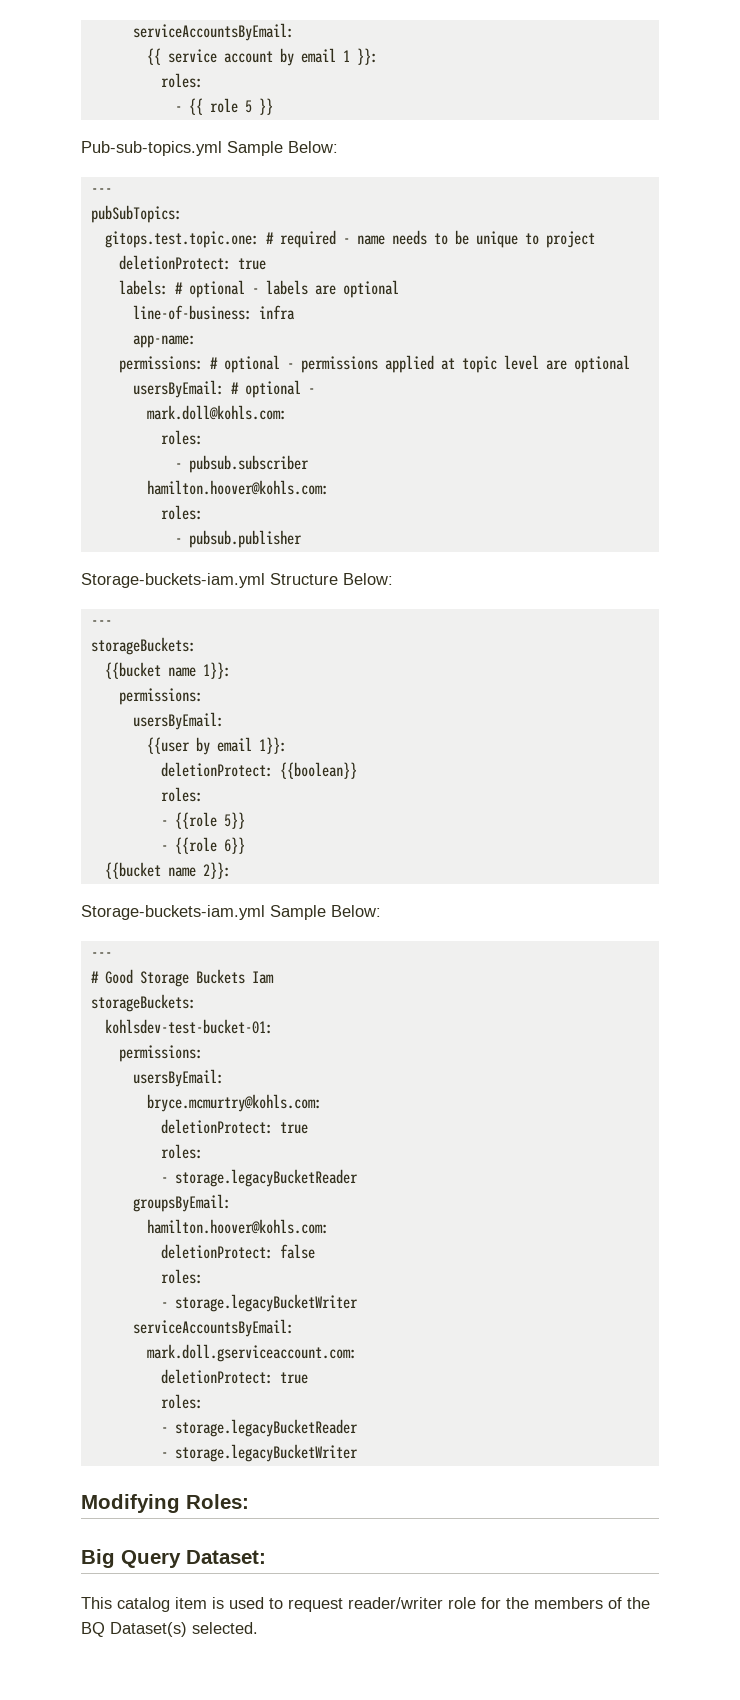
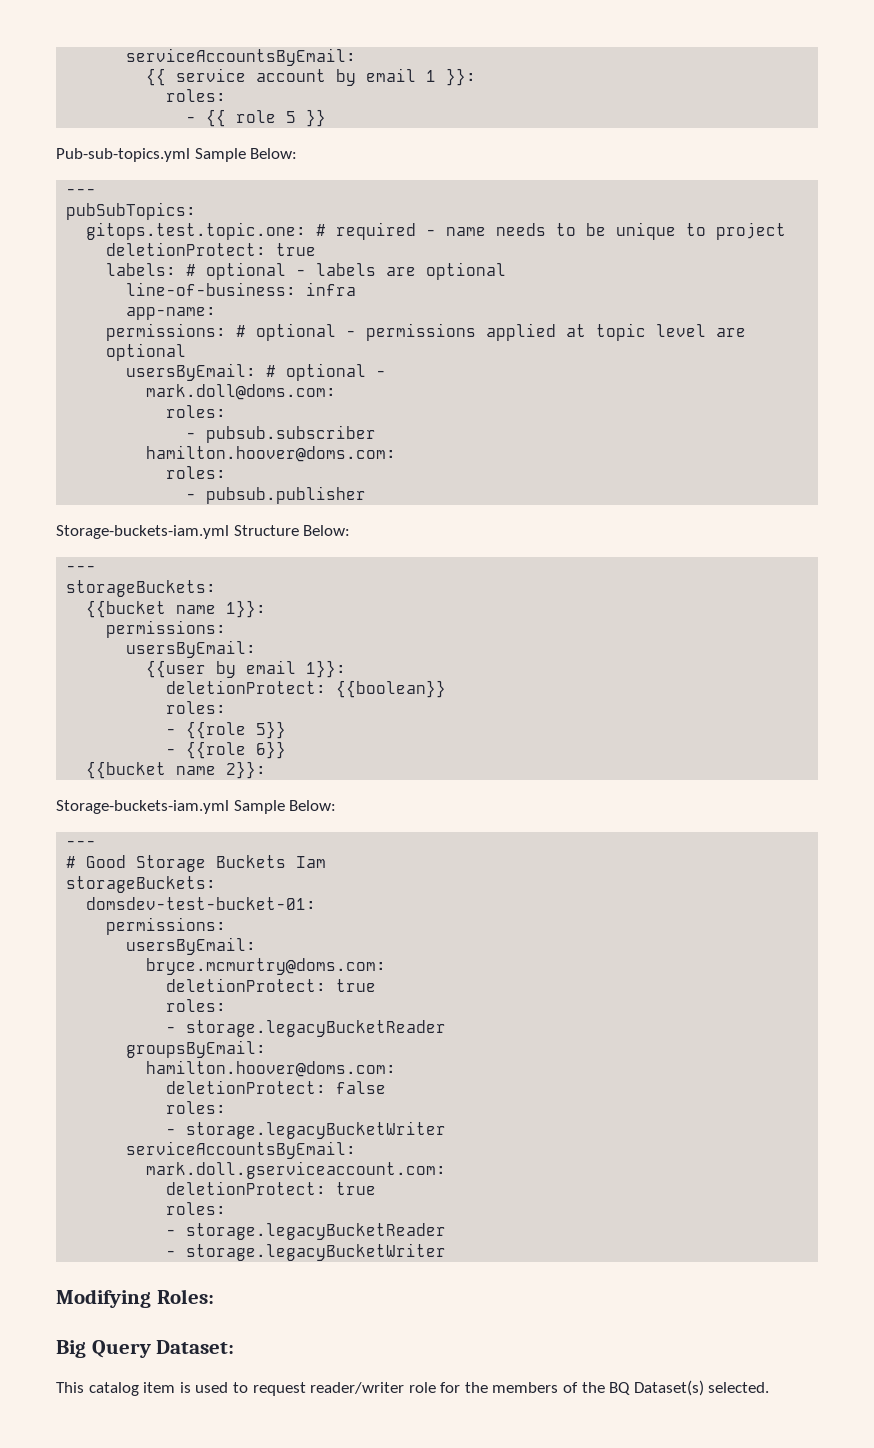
- mark.doll@kohls.com:
+ mark.doll@doms.com:
  - pubsub.subscriber
- hamilton.hoover@kohls.com:
+ hamilton.hoover@doms.com:
- kohlsdev-test-bucket-01:
+ domsdev-test-bucket-01:
  permissions:
  usersByEmail:
- bryce.mcmurtry@kohls.com:
+ bryce.mcmurtry@doms.com:
  groupsByEmail:
- hamilton.hoover@kohls.com:
+ hamilton.hoover@doms.com:

